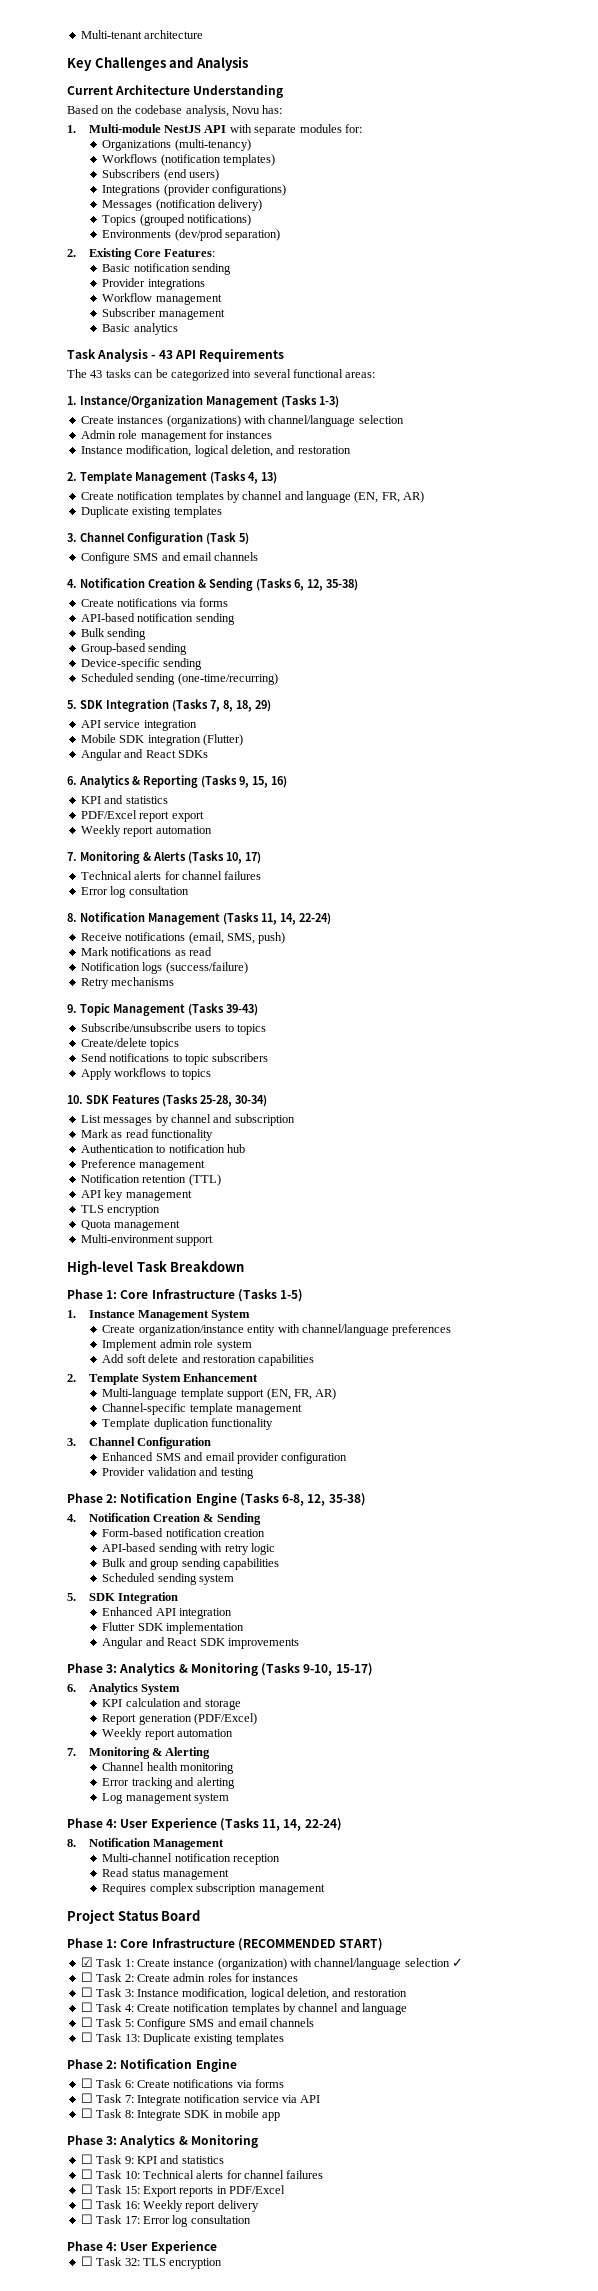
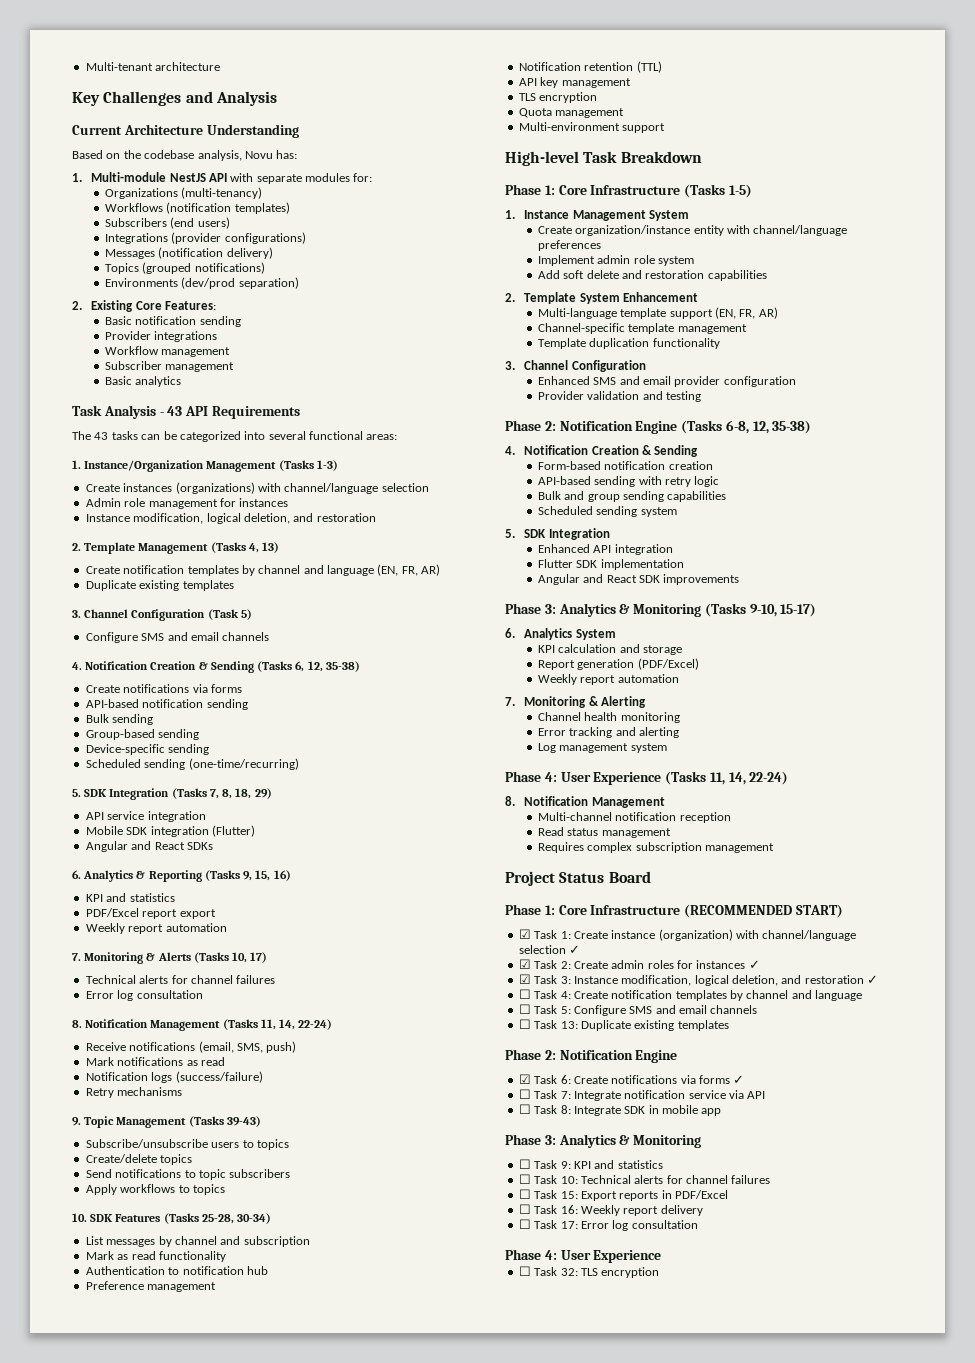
- ☐ Task 2: Create admin roles for instances
- ☐ Task 3: Instance modification, logical deletion, and restoration
+ ☑ Task 2: Create admin roles for instances ✓
+ ☑ Task 3: Instance modification, logical deletion, and restoration ✓
- ☐ Task 6: Create notifications via forms
+ ☑ Task 6: Create notifications via forms ✓

